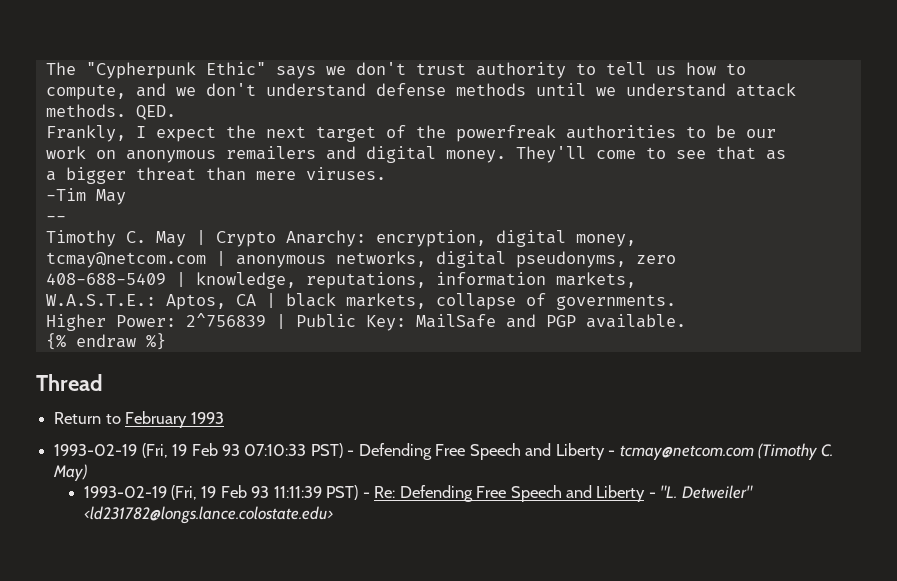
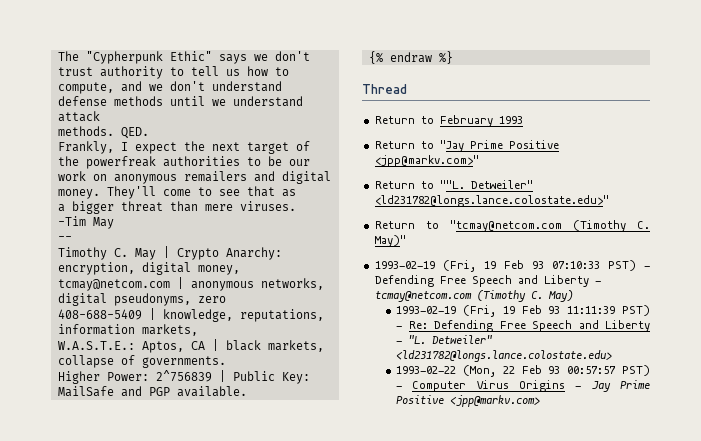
+ Return to "Jay Prime Positive <jpp@markv.com>"
+ Return to ""L. Detweiler" <ld231782@longs.lance.colostate.edu>"
+ Return to "tcmay@netcom.com (Timothy C. May)"
+ 1993-02-22 (Mon, 22 Feb 93 00:57:57 PST) - Computer Virus Origins - Jay Prime Positive <jpp@markv.com>

